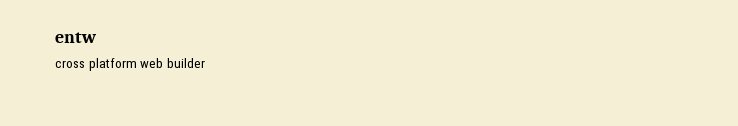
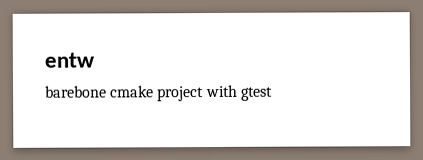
- cross platform web builder
+ barebone cmake project with gtest

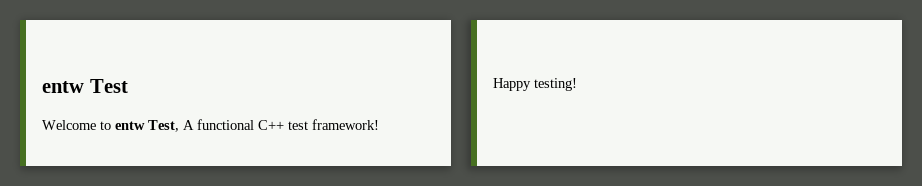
- entw
- barebone cmake project with gtest
+ entw Test
+ Welcome to entw Test, A functional C++ test framework!
+ Happy testing!

